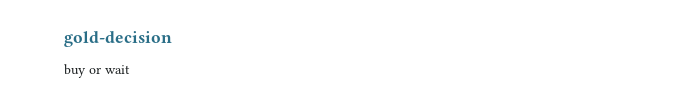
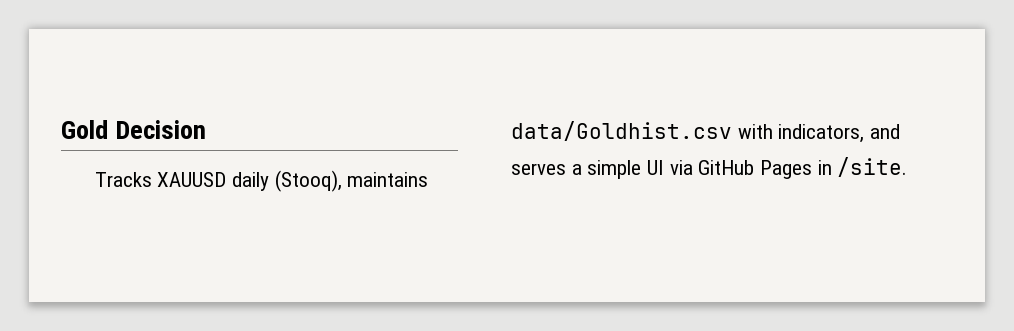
- gold-decision
- buy or wait
+ Gold Decision
+ Tracks XAUUSD daily (Stooq), maintains data/Goldhist.csv with indicators, and serves a simple UI via GitHub Pages in /site.

